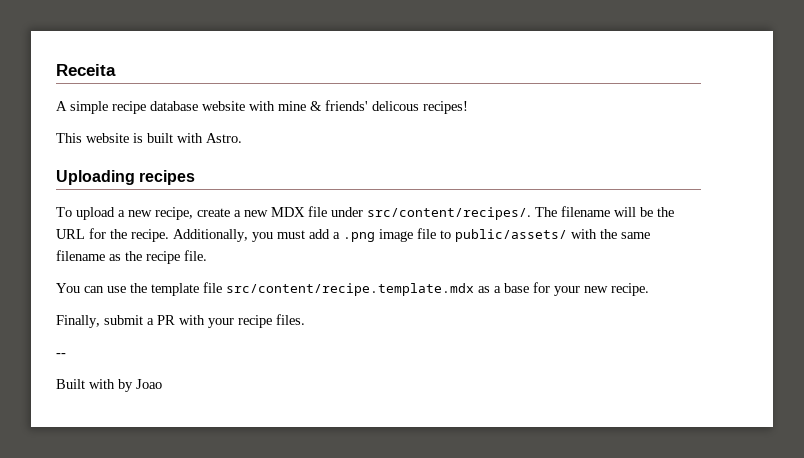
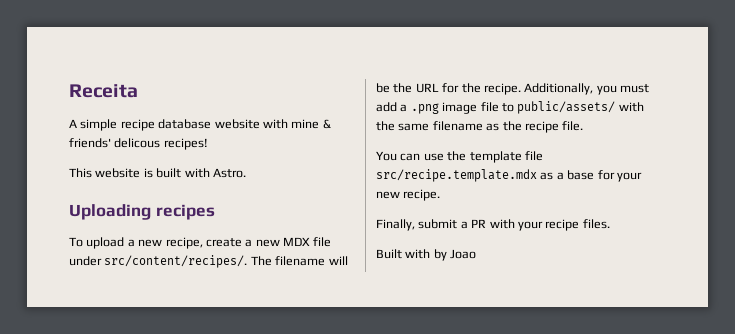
- You can use the template file src/content/recipe.template.mdx as a base for your new recipe.
+ You can use the template file src/recipe.template.mdx as a base for your new recipe.
- --

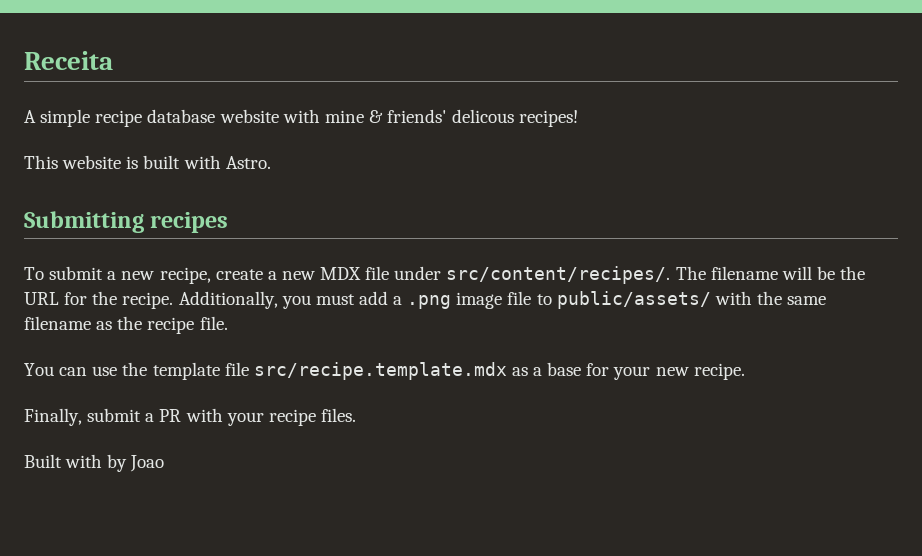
- Uploading recipes
+ Submitting recipes
- To upload a new recipe, create a new MDX file under src/content/recipes/.
+ To submit a new recipe, create a new MDX file under src/content/recipes/.

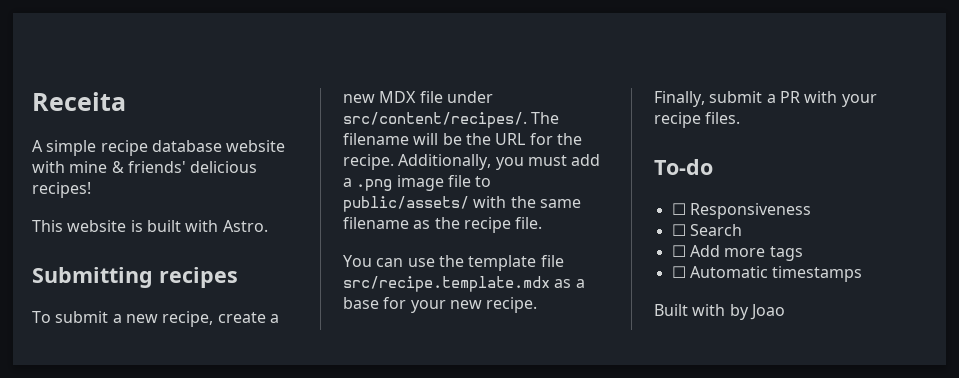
- A simple recipe database website with mine & friends' delicous recipes!
+ A simple recipe database website with mine & friends' delicious recipes!
+ To-do
+ ☐ Responsiveness
+ ☐ Search
+ ☐ Add more tags
+ ☐ Automatic timestamps

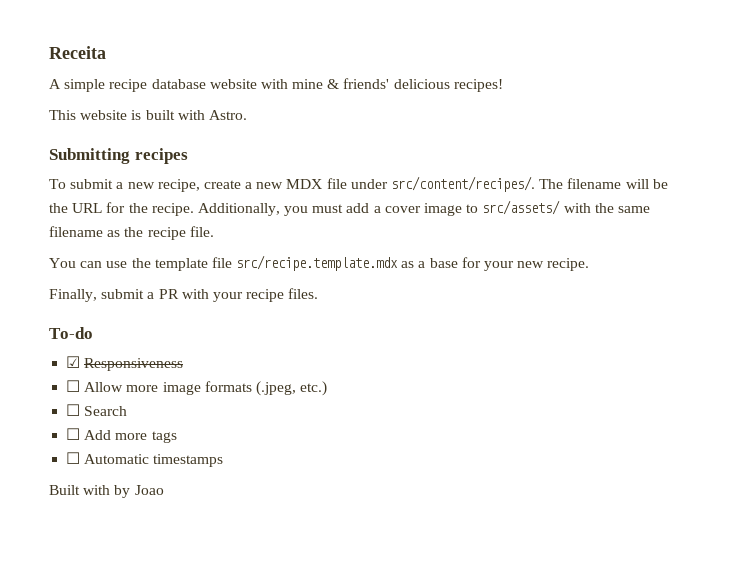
- Additionally, you must add a .png image file to public/assets/ with the same filename as the recipe file.
+ Additionally, you must add a cover image to src/assets/ with the same filename as the recipe file.
- ☐ Responsiveness
+ ☑ Responsiveness
+ ☐ Allow more image formats (.jpeg, etc.)

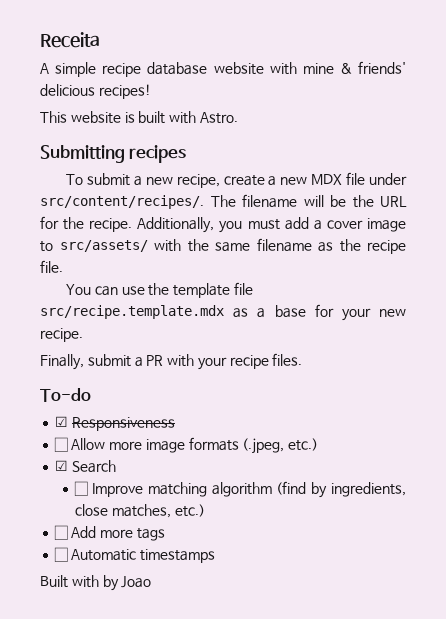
- ☐ Search
+ ☑ Search
+ ☐ Improve matching algorithm (find by ingredients, close matches, etc.)

